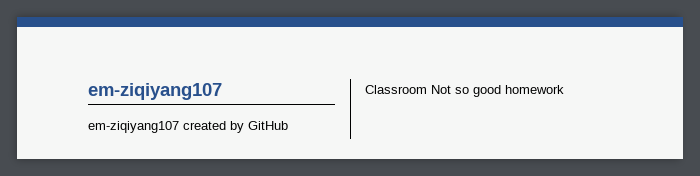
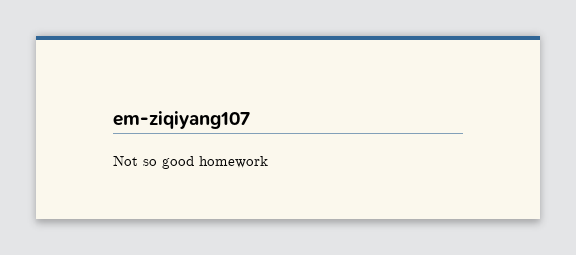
- em-ziqiyang107 created by GitHub Classroom Not so good homework
+ Not so good homework

